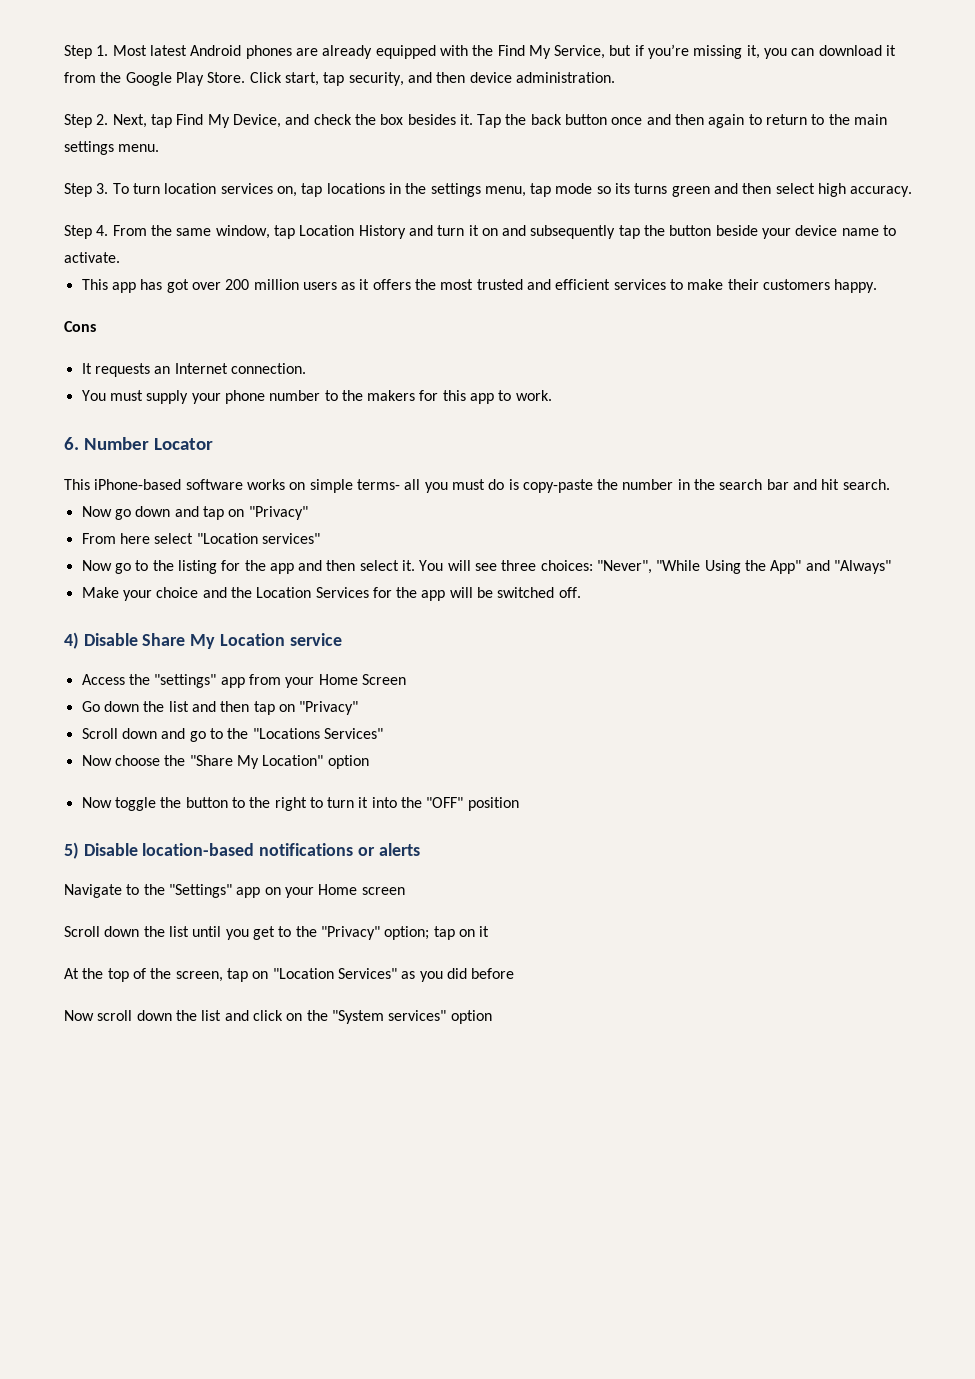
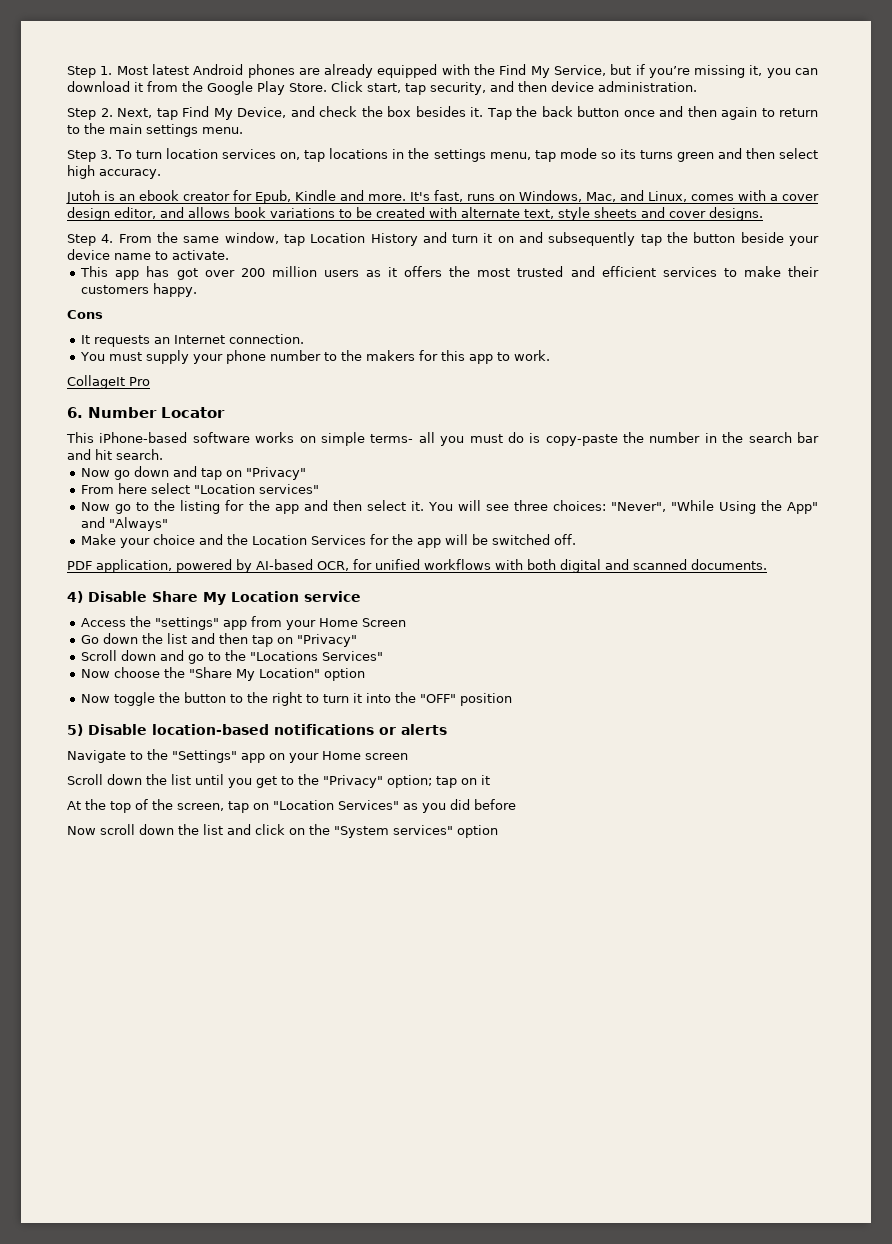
+ Jutoh is an ebook creator for Epub, Kindle and more. It's fast, runs on Windows, Mac, and Linux, comes with a cover design editor, and allows book variations to be created with alternate text, style sheets and cover designs.
+ CollageIt Pro
+ PDF application, powered by AI-based OCR, for unified workflows with both digital and scanned documents.

